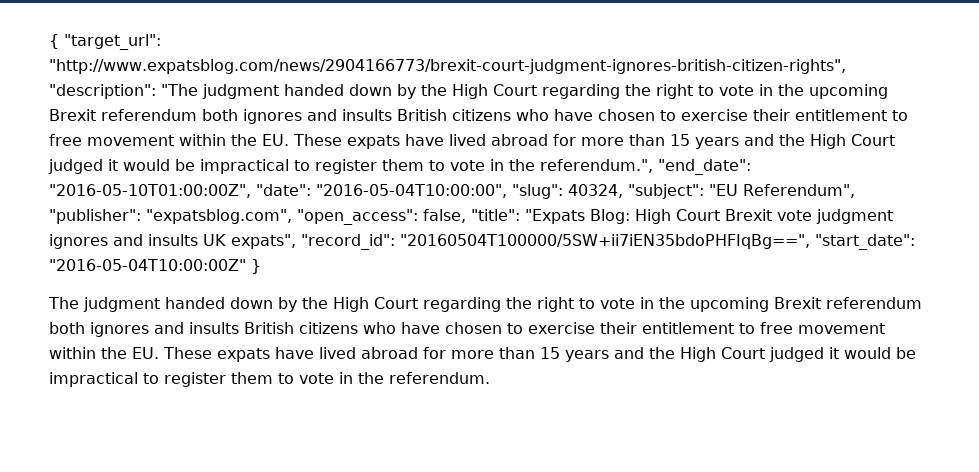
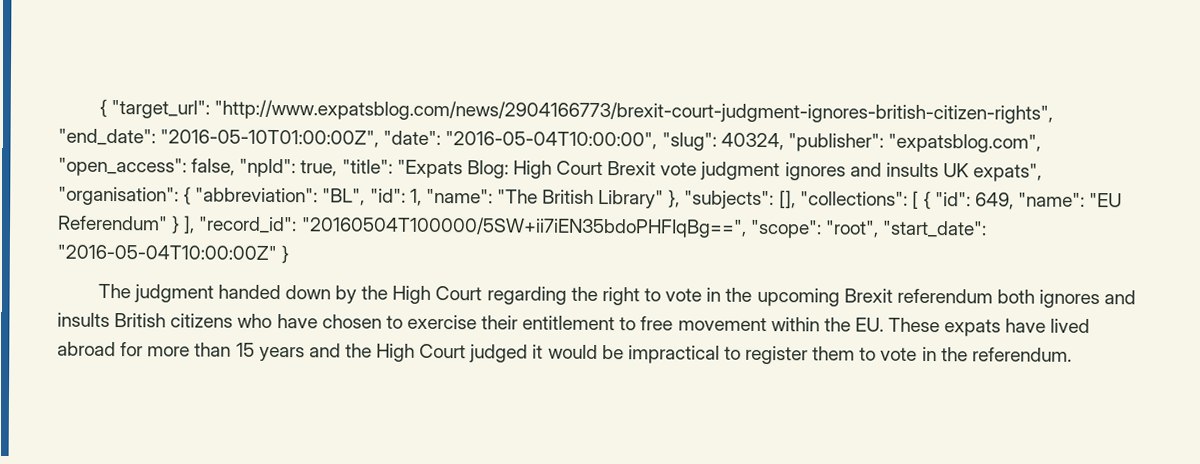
- { "target_url": "http://www.expatsblog.com/news/2904166773/brexit-court-judgment-ignores-british-citizen-rights", "description": "The judgment handed down by the High Court regarding the right to vote in the upcoming Brexit referendum both ignores and insults British citizens who have chosen to exercise their entitlement to free movement within the EU. These expats have lived abroad for more than 15 years and the High Court judged it would be impractical to register them to vote in the referendum.", "end_date": "2016-05-10T01:00:00Z", "date": "2016-05-04T10:00:00", "slug": 40324, "subject": "EU Referendum", "publisher": "expatsblog.com", "open_access": false, "title": "Expats Blog: High Court Brexit vote judgment ignores and insults UK expats", "record_id": "20160504T100000/5SW+ii7iEN35bdoPHFIqBg==", "start_date": "2016-05-04T10:00:00Z" }
+ { "target_url": "http://www.expatsblog.com/news/2904166773/brexit-court-judgment-ignores-british-citizen-rights", "end_date": "2016-05-10T01:00:00Z", "date": "2016-05-04T10:00:00", "slug": 40324, "publisher": "expatsblog.com", "open_access": false, "npld": true, "title": "Expats Blog: High Court Brexit vote judgment ignores and insults UK expats", "organisation": { "abbreviation": "BL", "id": 1, "name": "The British Library" }, "subjects": [], "collections": [ { "id": 649, "name": "EU Referendum" } ], "record_id": "20160504T100000/5SW+ii7iEN35bdoPHFIqBg==", "scope": "root", "start_date": "2016-05-04T10:00:00Z" }

